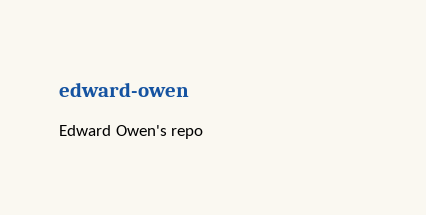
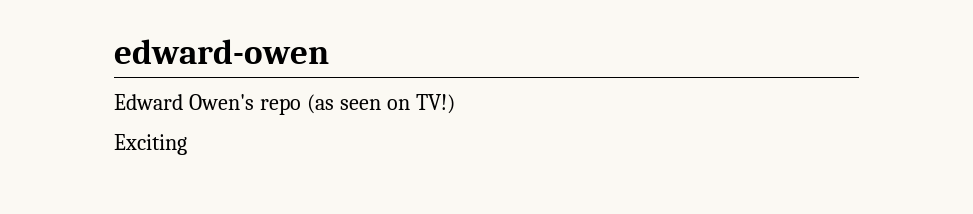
- Edward Owen's repo
+ Edward Owen's repo (as seen on TV!)
+ Exciting

